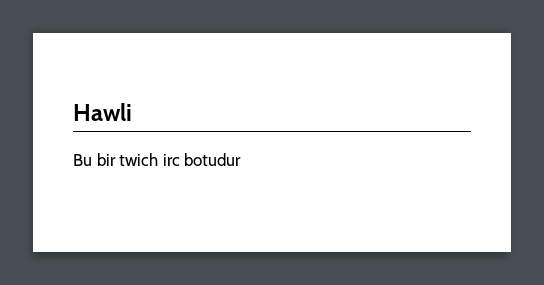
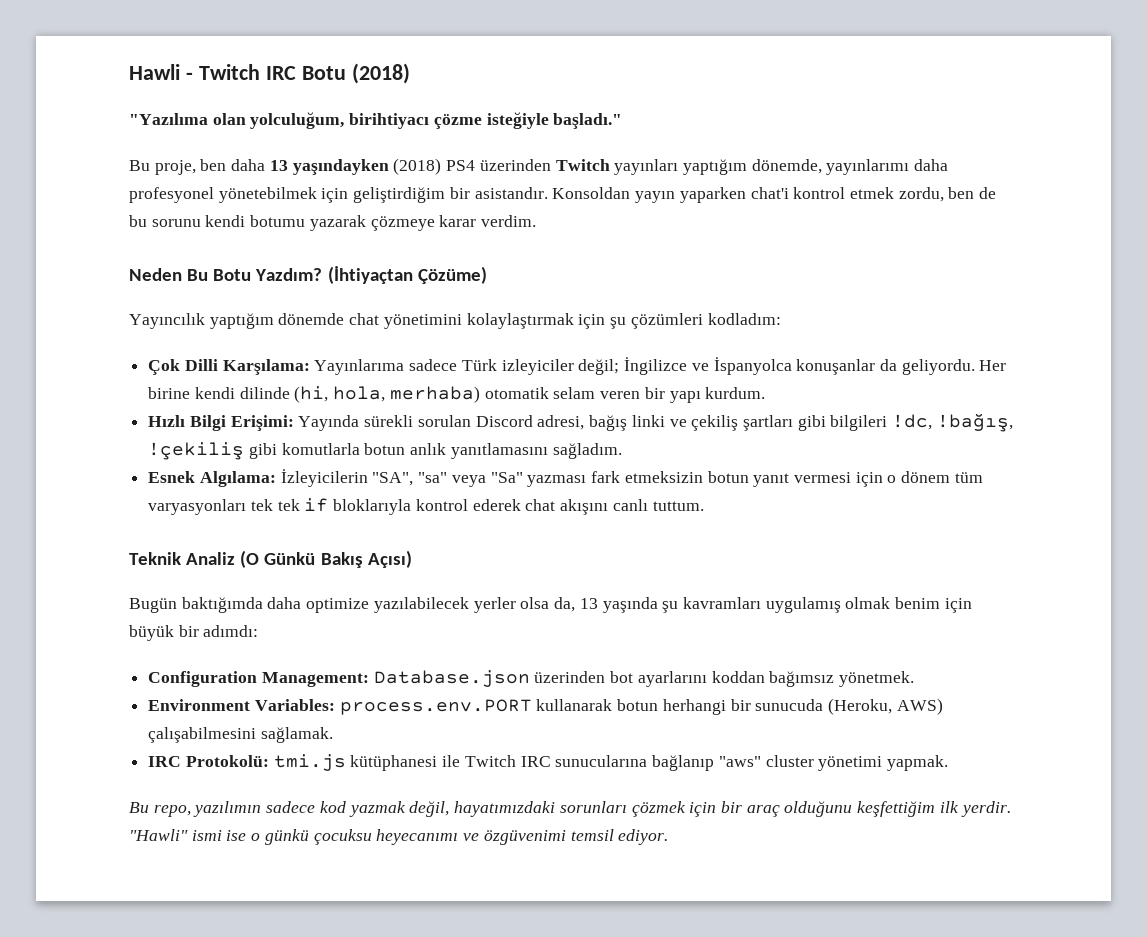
- Hawli
- Bu bir twich irc botudur
+ Hawli - Twitch IRC Botu (2018)
+ "Yazılıma olan yolculuğum, birihtiyacı çözme isteğiyle başladı."
+ Bu proje, ben daha 13 yaşındayken (2018) PS4 üzerinden Twitch yayınları yaptığım dönemde, yayınlarımı daha profesyonel yönetebilmek için geliştirdiğim bir asistandır. Konsoldan yayın yaparken chat'i kontrol etmek zordu, ben de bu sorunu kendi botumu yazarak çözmeye karar verdim.
+ Neden Bu Botu Yazdım? (İhtiyaçtan Çözüme)
+ Yayıncılık yaptığım dönemde chat yönetimini kolaylaştırmak için şu çözümleri kodladım:
+ Çok Dilli Karşılama: Yayınlarıma sadece Türk izleyiciler değil; İngilizce ve İspanyolca konuşanlar da geliyordu. Her birine kendi dilinde (hi, hola, merhaba) otomatik selam veren bir yapı kurdum.
+ Hızlı Bilgi Erişimi: Yayında sürekli sorulan Discord adresi, bağış linki ve çekiliş şartları gibi bilgileri !dc, !bağış, !çekiliş gibi komutlarla botun anlık yanıtlamasını sağladım.
+ Esnek Algılama: İzleyicilerin "SA", "sa" veya "Sa" yazması fark etmeksizin botun yanıt vermesi için o dönem tüm varyasyonları tek tek if bloklarıyla kontrol ederek chat akışını canlı tuttum.
+ Teknik Analiz (O Günkü Bakış Açısı)
+ Bugün baktığımda daha optimize yazılabilecek yerler olsa da, 13 yaşında şu kavramları uygulamış olmak benim için büyük bir adımdı:
+ Configuration Management: Database.json üzerinden bot ayarlarını koddan bağımsız yönetmek.
+ Environment Variables: process.env.PORT kullanarak botun herhangi bir sunucuda (Heroku, AWS) çalışabilmesini sağlamak.
+ IRC Protokolü: tmi.js kütüphanesi ile Twitch IRC sunucularına bağlanıp "aws" cluster yönetimi yapmak.
+ Bu repo, yazılımın sadece kod yazmak değil, hayatımızdaki sorunları çözmek için bir araç olduğunu keşfettiğim ilk yerdir. "Hawli" ismi ise o günkü çocuksu heyecanımı ve özgüvenimi temsil ediyor.

